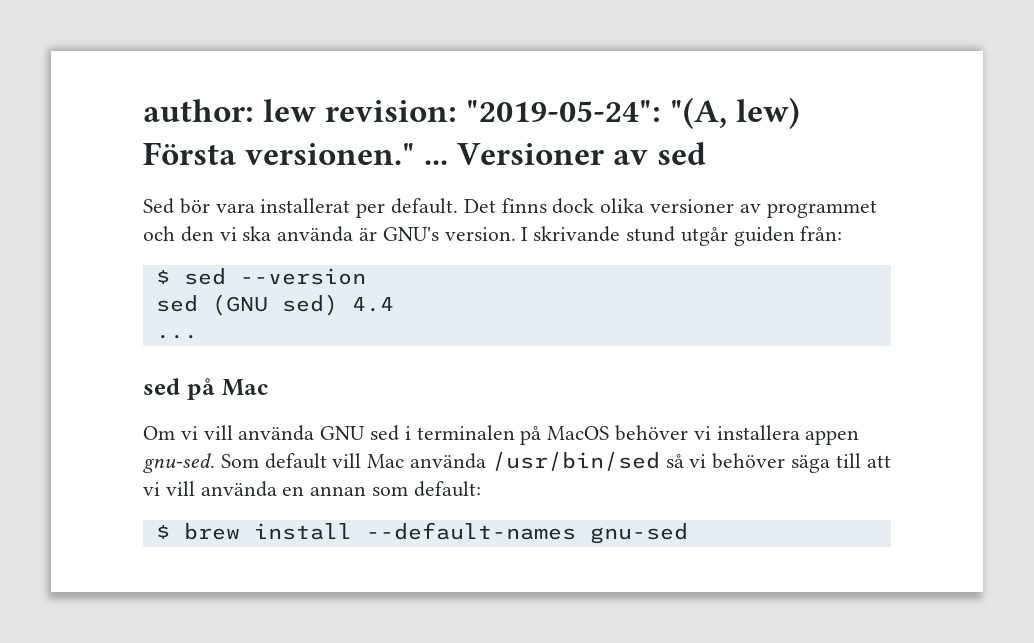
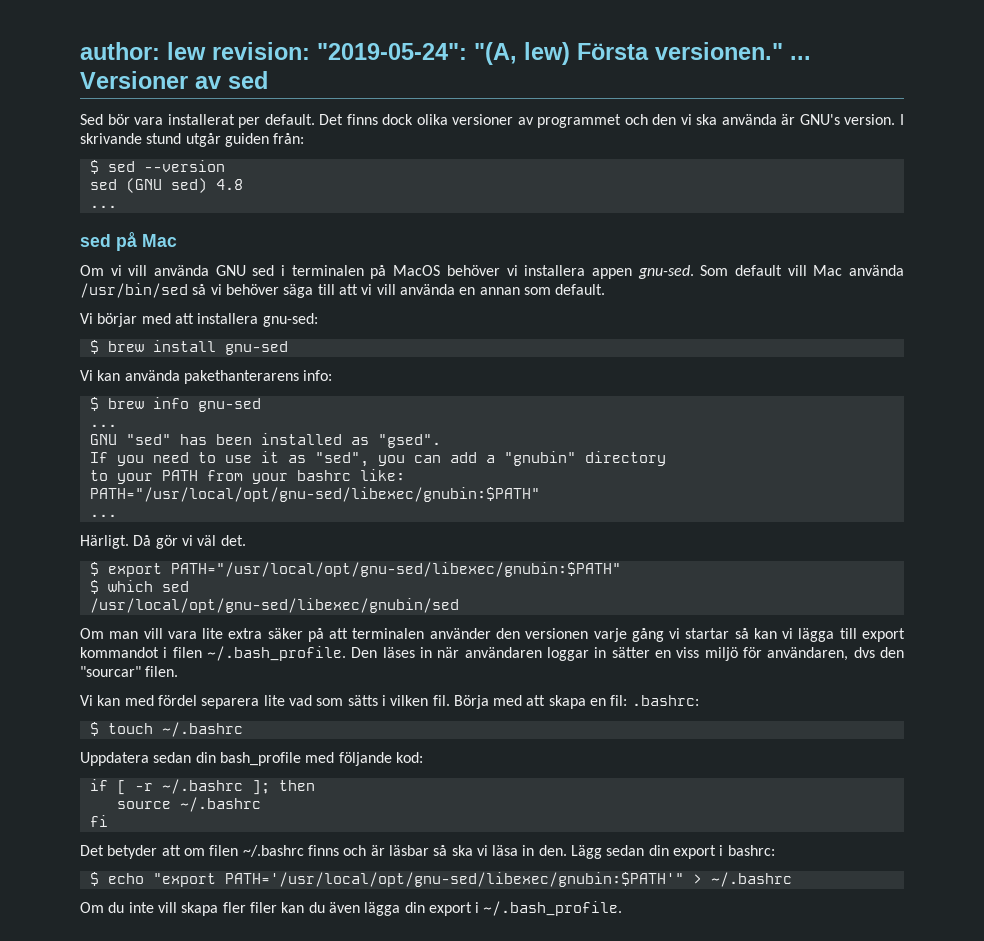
- sed (GNU sed) 4.4
+ sed (GNU sed) 4.8
- Som default vill Mac använda /usr/bin/sed så vi behöver säga till att vi vill använda en annan som default:
+ Som default vill Mac använda /usr/bin/sed så vi behöver säga till att vi vill använda en annan som default.
+ Vi börjar med att installera gnu-sed:
- $ brew install --default-names gnu-sed
+ $ brew install gnu-sed
+ Vi kan använda pakethanterarens info:
+ $ brew info gnu-sed
+ ...
+ GNU "sed" has been installed as "gsed".
+ If you need to use it as "sed", you can add a "gnubin" directory
+ to your PATH from your bashrc like:
+ PATH="/usr/local/opt/gnu-sed/libexec/gnubin:$PATH"
+ ...
+ Härligt. Då gör vi väl det.
+ $ export PATH="/usr/local/opt/gnu-sed/libexec/gnubin:$PATH"
+ $ which sed
+ /usr/local/opt/gnu-sed/libexec/gnubin/sed
+ Om man vill vara lite extra säker på att terminalen använder den versionen varje gång vi startar så kan vi lägga till export kommandot i filen ~/.bash_profile. Den läses in när användaren loggar in sätter en viss miljö för användaren, dvs den "sourcar" filen.
+ Vi kan med fördel separera lite vad som sätts i vilken fil. Börja med att skapa en fil: .bashrc:
+ $ touch ~/.bashrc
+ Uppdatera sedan din bash_profile med följande kod:
+ if [ -r ~/.bashrc ]; then
+ source ~/.bashrc
+ fi
+ Det betyder att om filen ~/.bashrc finns och är läsbar så ska vi läsa in den. Lägg sedan din export i bashrc:
+ $ echo "export PATH='/usr/local/opt/gnu-sed/libexec/gnubin:$PATH'" > ~/.bashrc
+ Om du inte vill skapa fler filer kan du även lägga din export i ~/.bash_profile.

